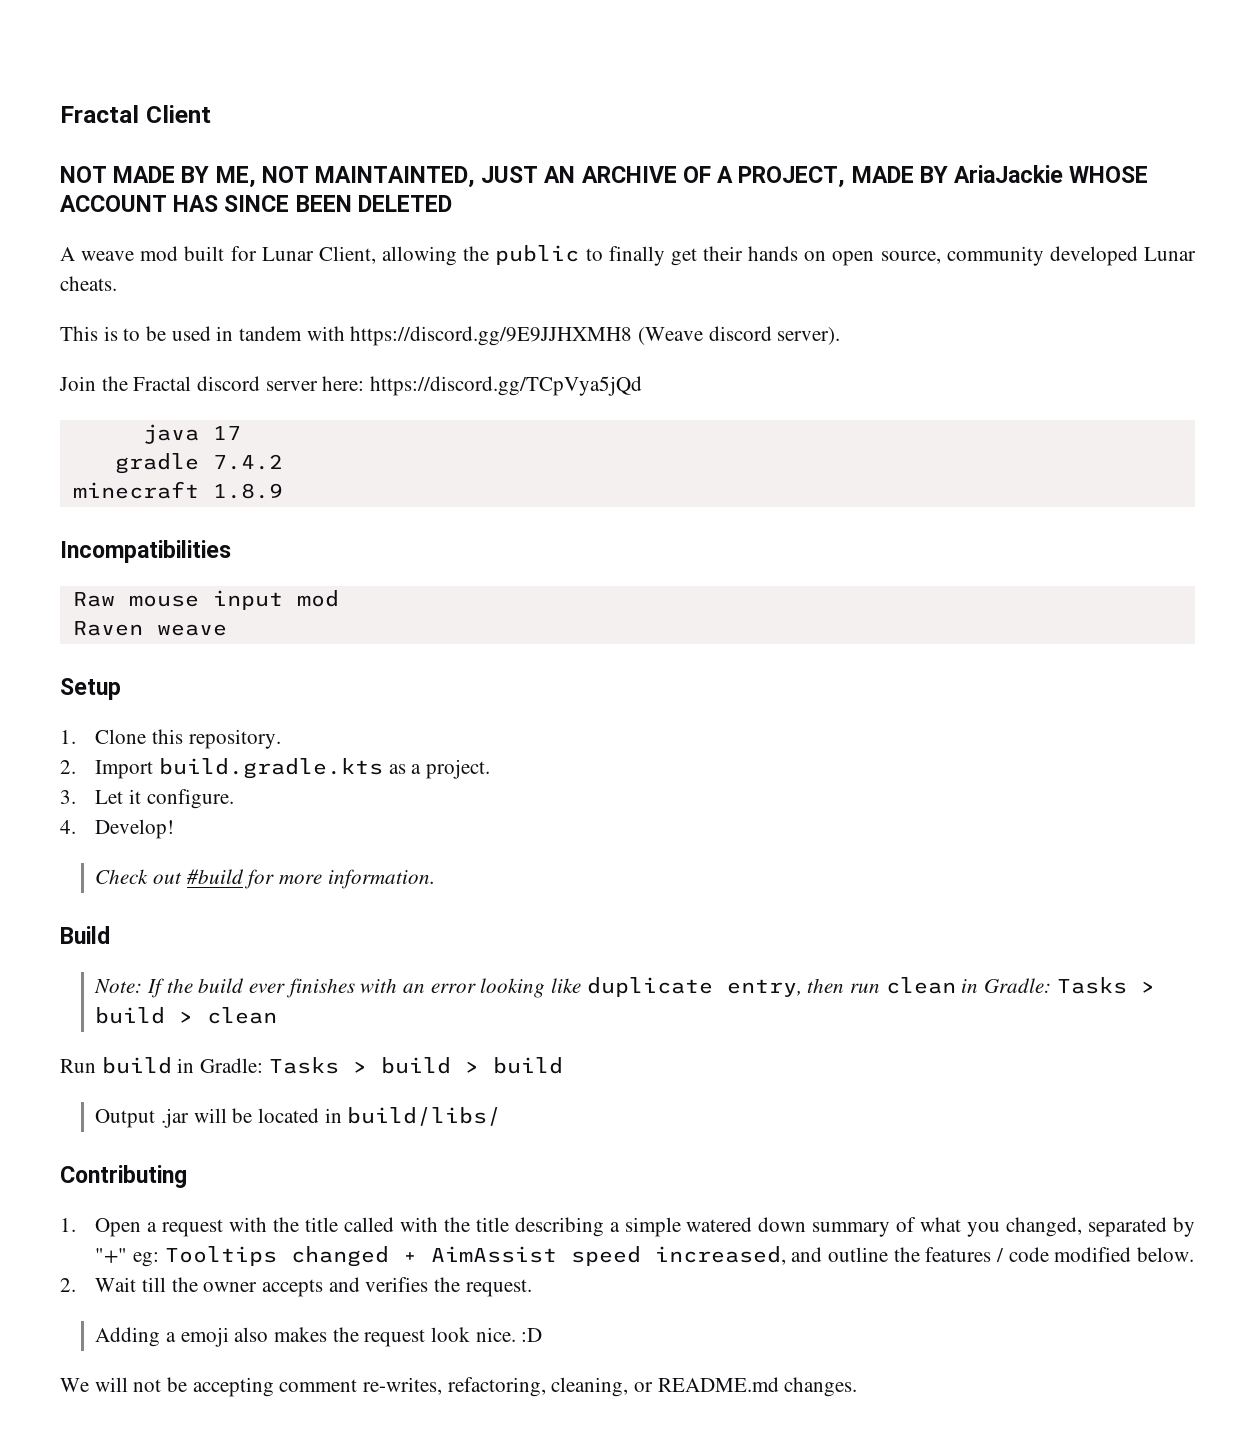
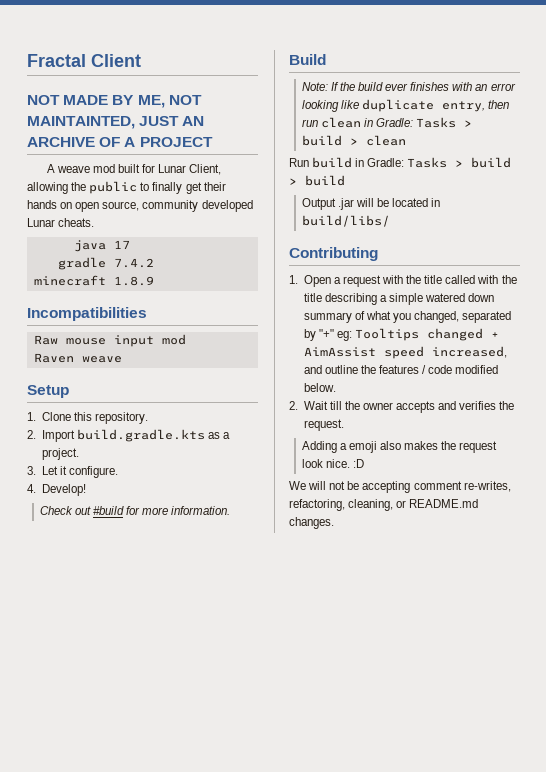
- NOT MADE BY ME, NOT MAINTAINTED, JUST AN ARCHIVE OF A PROJECT, MADE BY AriaJackie WHOSE ACCOUNT HAS SINCE BEEN DELETED
+ NOT MADE BY ME, NOT MAINTAINTED, JUST AN ARCHIVE OF A PROJECT
- This is to be used in tandem with https://discord.gg/9E9JJHXMH8 (Weave discord server).
- Join the Fractal discord server here: https://discord.gg/TCpVya5jQd

